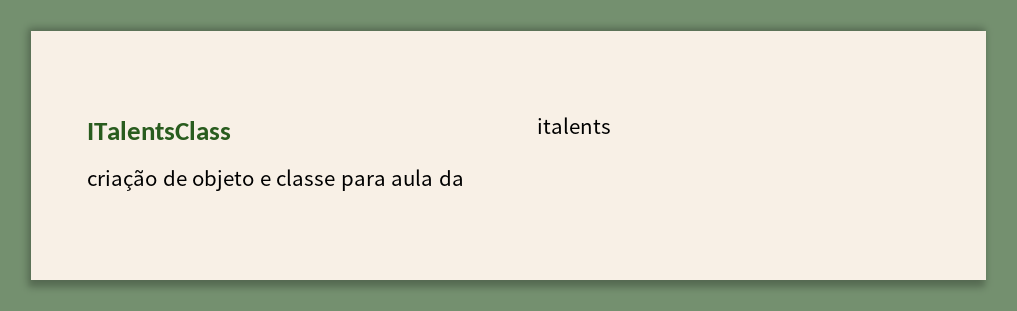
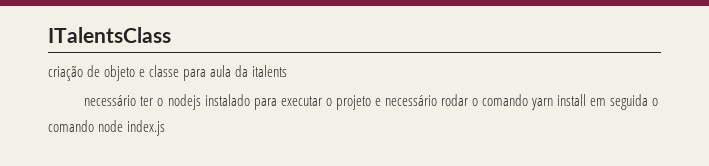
+ necessário ter o nodejs instalado para executar o projeto e necessário rodar o comando yarn install em seguida o comando node index.js

